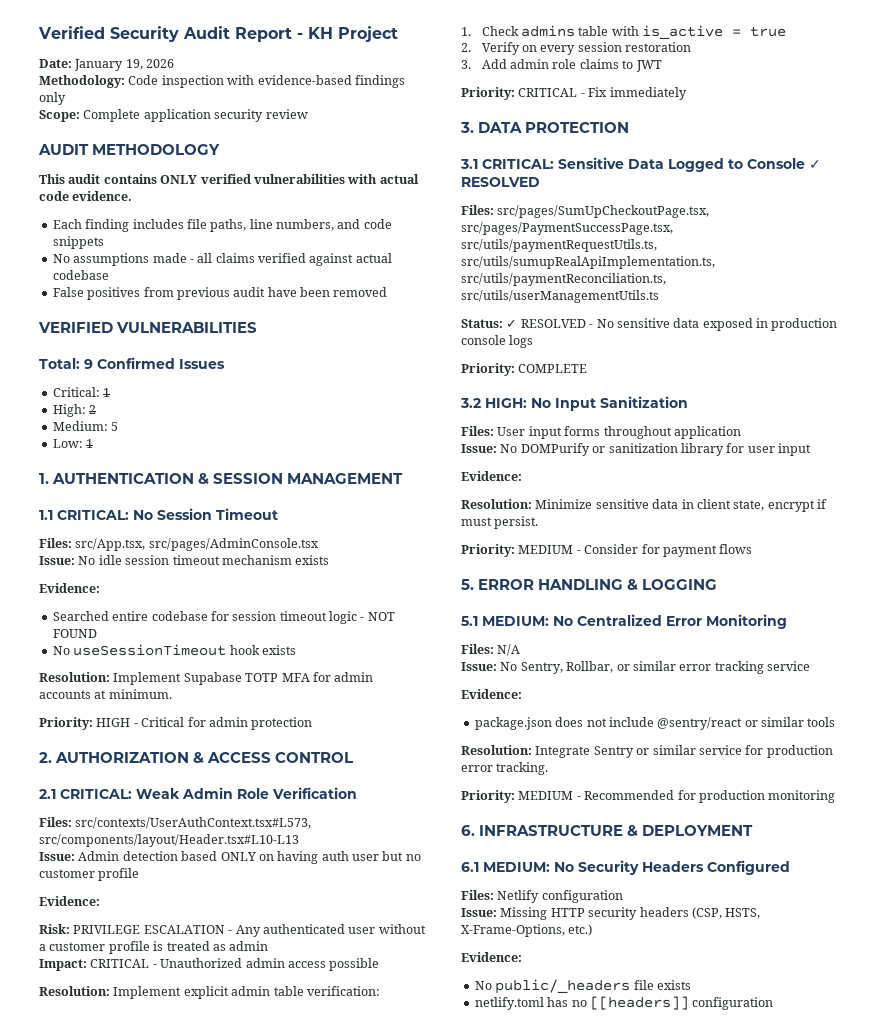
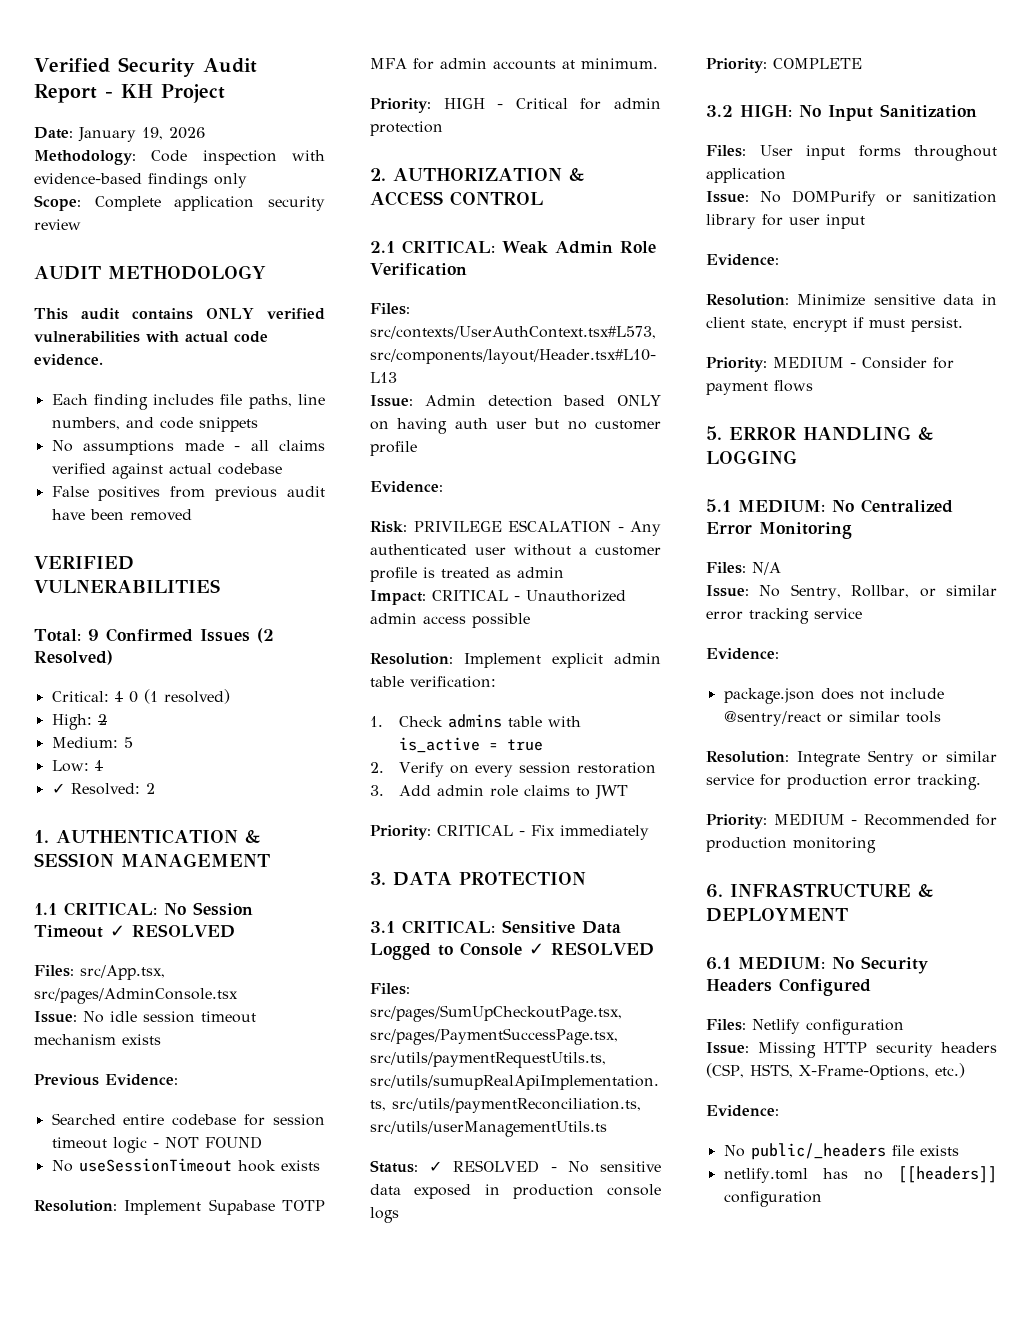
- Total: 9 Confirmed Issues
+ Total: 9 Confirmed Issues (2 Resolved)
- Critical: 1
+ Critical: 1 0 (1 resolved)
+ ✓ Resolved: 2
- 1.1 CRITICAL: No Session Timeout
+ 1.1 CRITICAL: No Session Timeout ✓ RESOLVED
  Issue: No idle session timeout mechanism exists
- Evidence:
+ Previous Evidence:

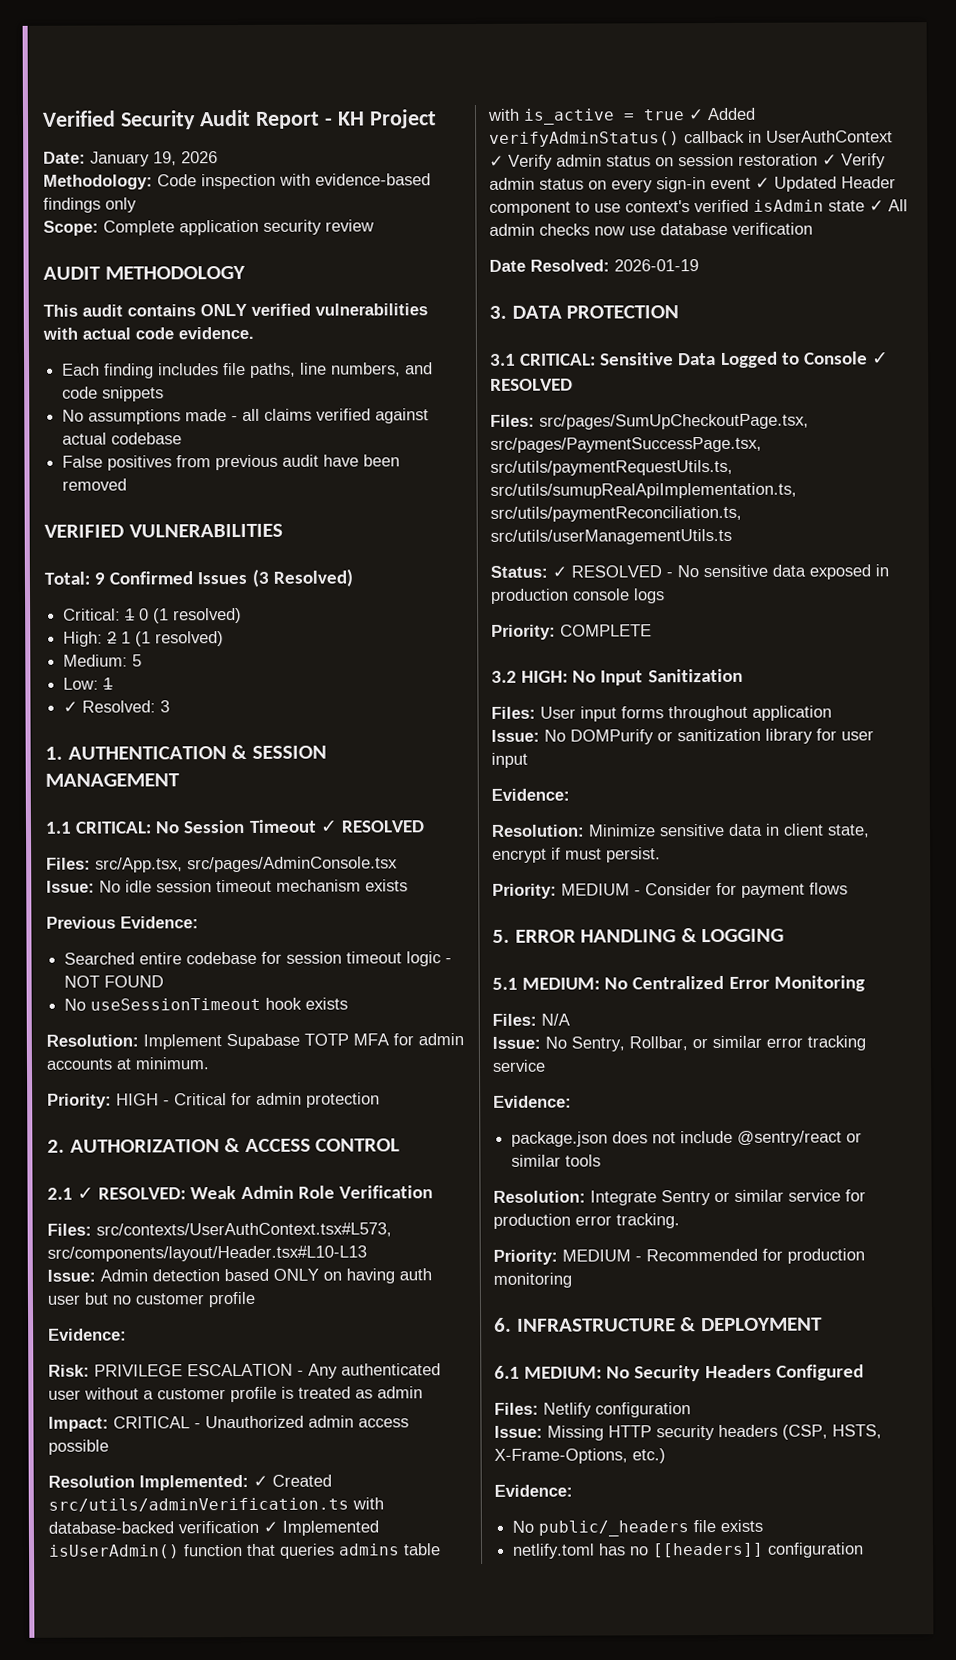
- Total: 9 Confirmed Issues (2 Resolved)
+ Total: 9 Confirmed Issues (3 Resolved)
- High: 2
+ High: 2 1 (1 resolved)
- ✓ Resolved: 2
+ ✓ Resolved: 3
- 2.1 CRITICAL: Weak Admin Role Verification
+ 2.1 ✓ RESOLVED: Weak Admin Role Verification
- Resolution: Implement explicit admin table verification:
- 1. Check admins table with is_active = true
- 2. Verify on every session restoration
- 3. Add admin role claims to JWT
- Priority: CRITICAL - Fix immediately
+ Resolution Implemented: ✓ Created src/utils/adminVerification.ts with database-backed verification ✓ Implemented isUserAdmin() function that queries admins table with is_active = true ✓ Added verifyAdminStatus() callback in UserAuthContext ✓ Verify admin status on session restoration ✓ Verify admin status on every sign-in event ✓ Updated Header component to use context's verified isAdmin state ✓ All admin checks now use database verification
+ Date Resolved: 2026-01-19

